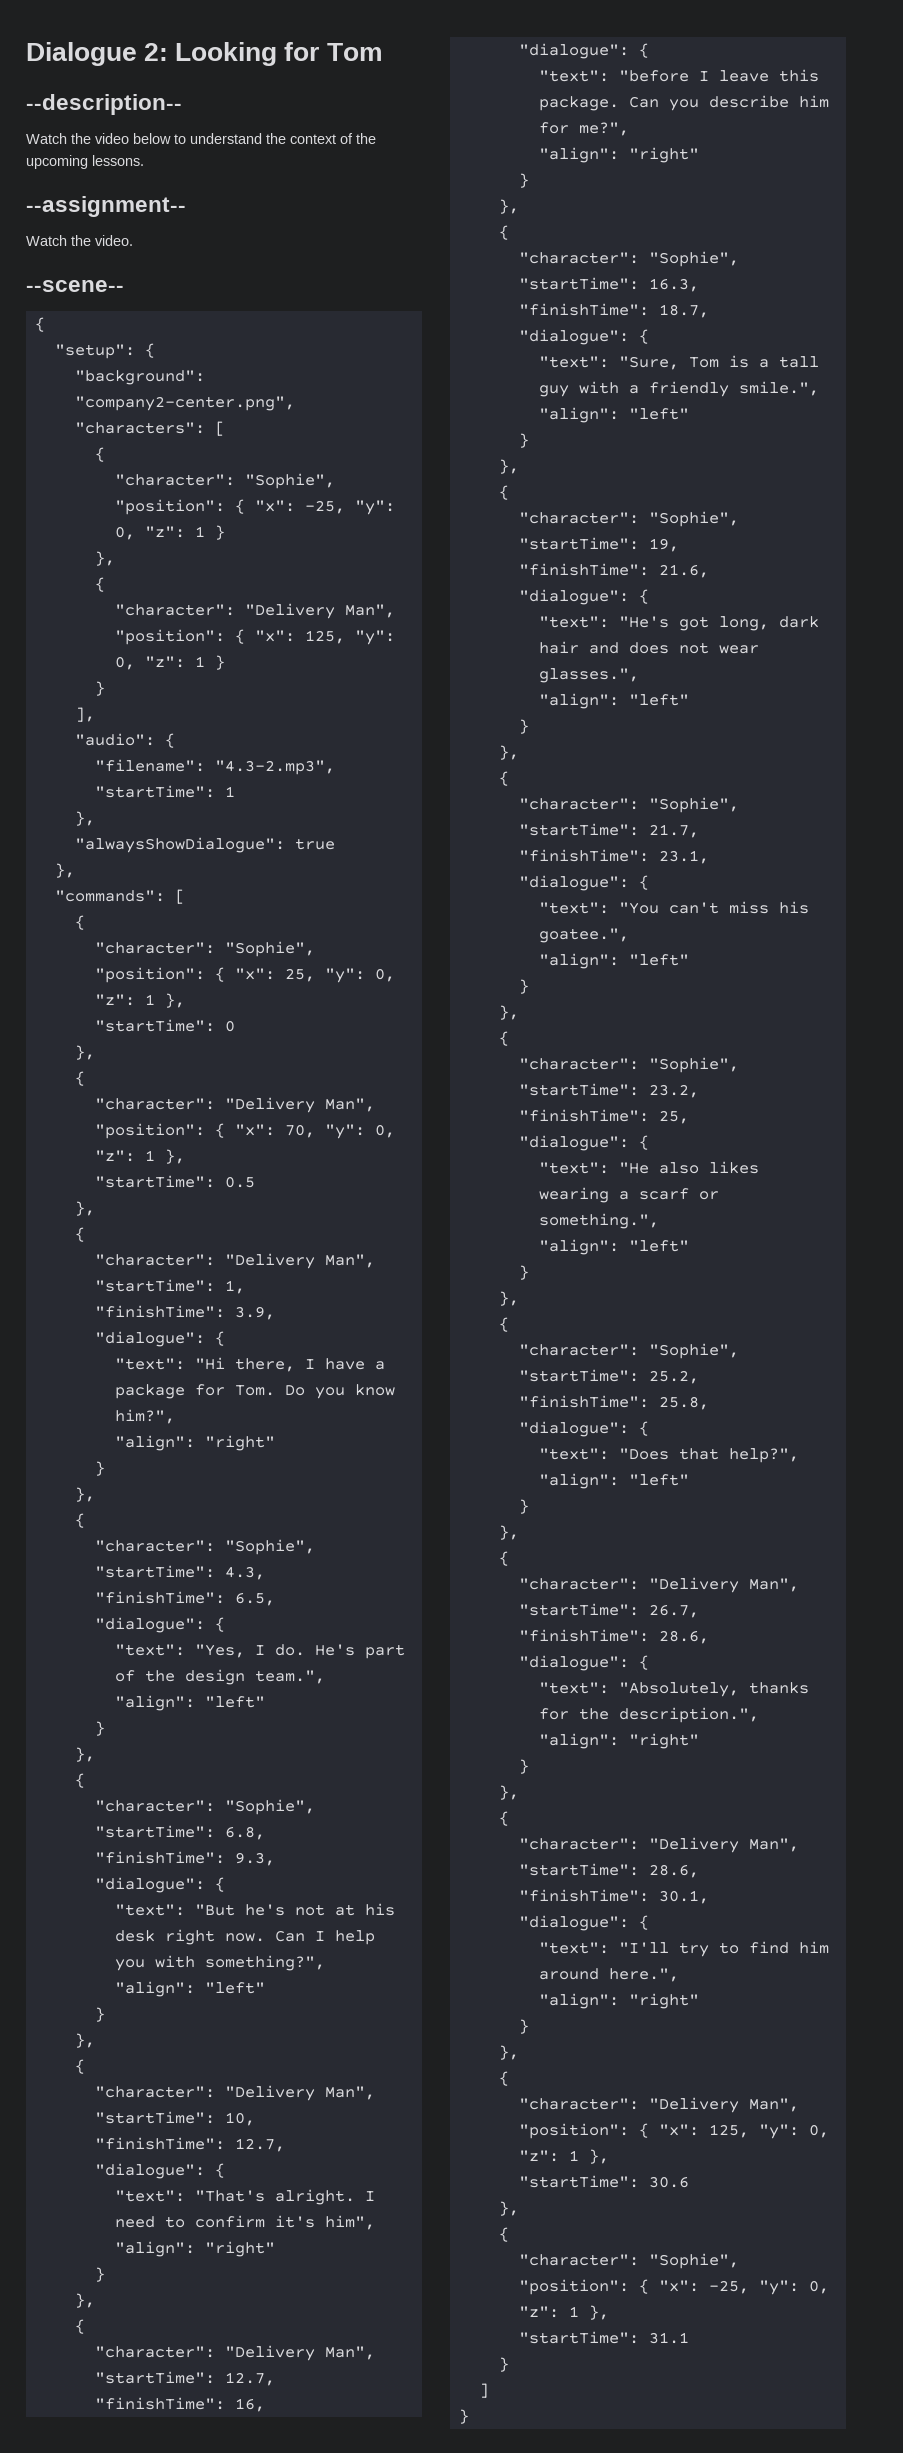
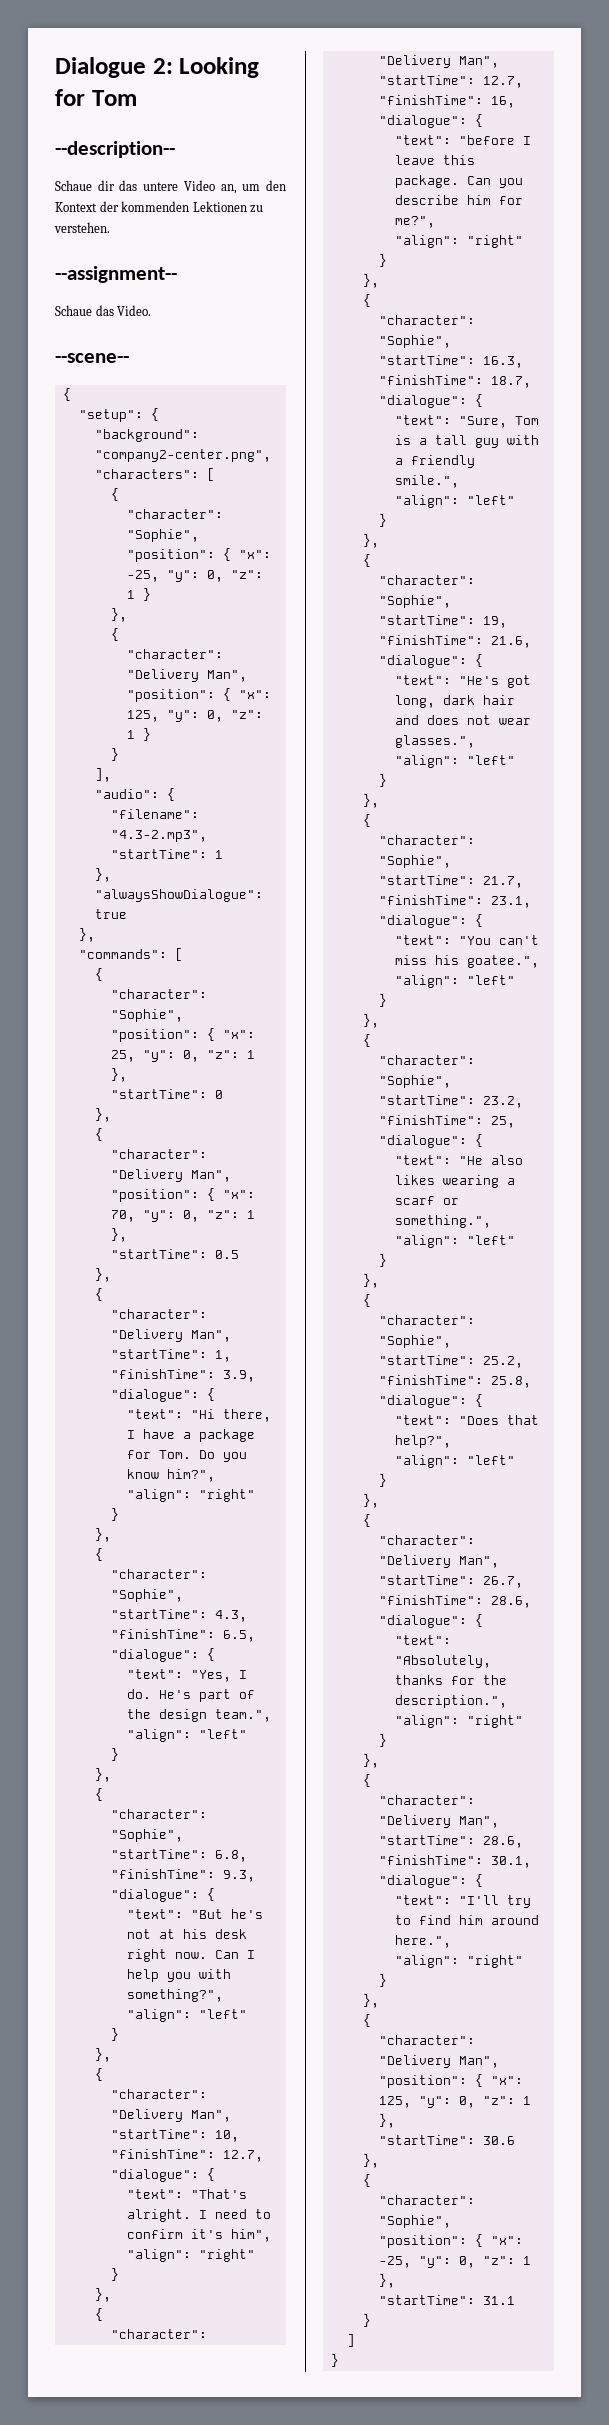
- Watch the video below to understand the context of the upcoming lessons.
+ Schaue dir das untere Video an, um den Kontext der kommenden Lektionen zu verstehen.
  --assignment--
- Watch the video.
+ Schaue das Video.

